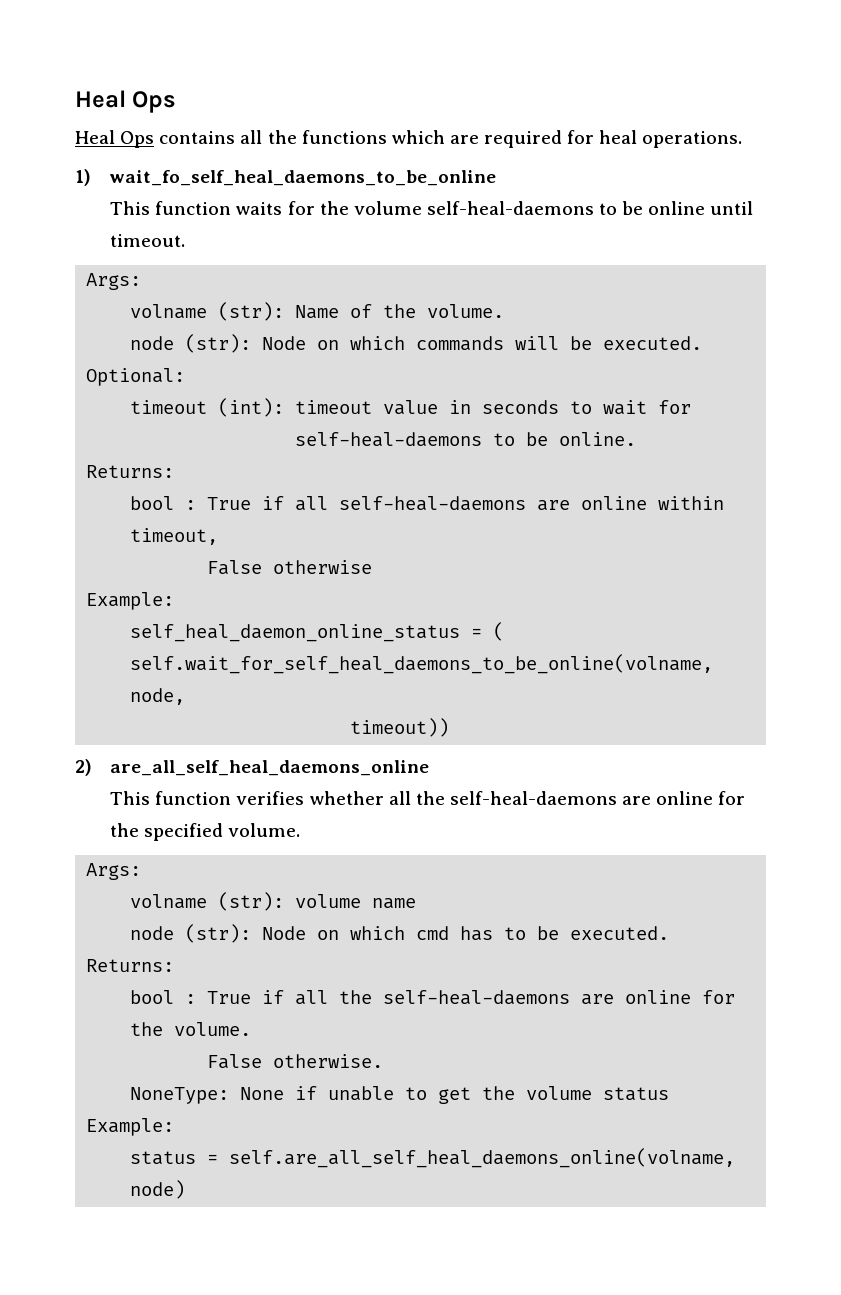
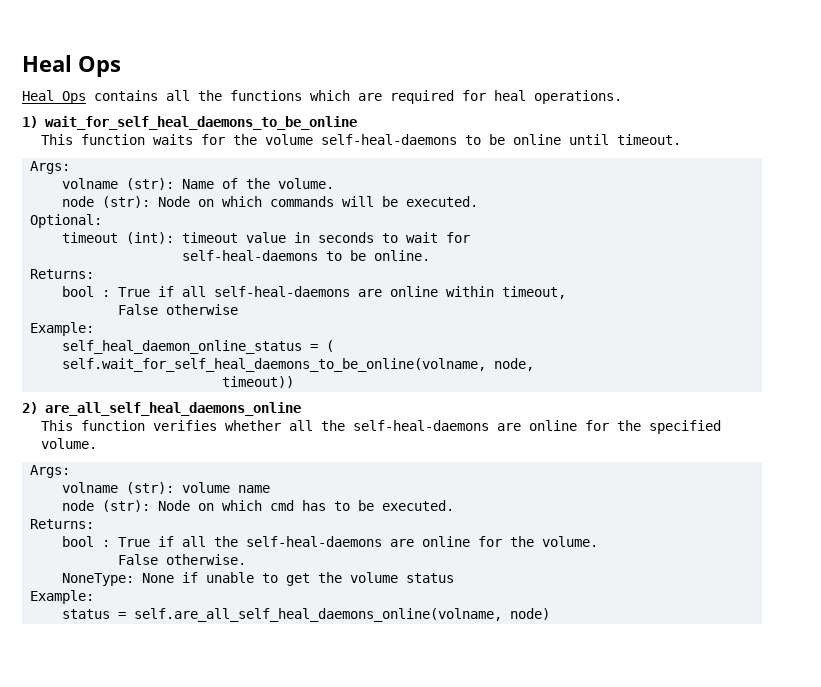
- 1) wait_fo_self_heal_daemons_to_be_online
+ 1) wait_for_self_heal_daemons_to_be_online

